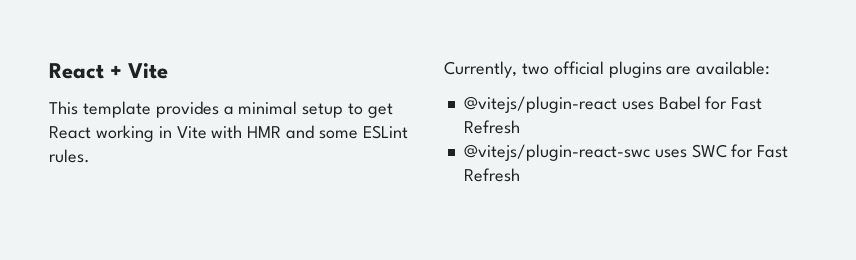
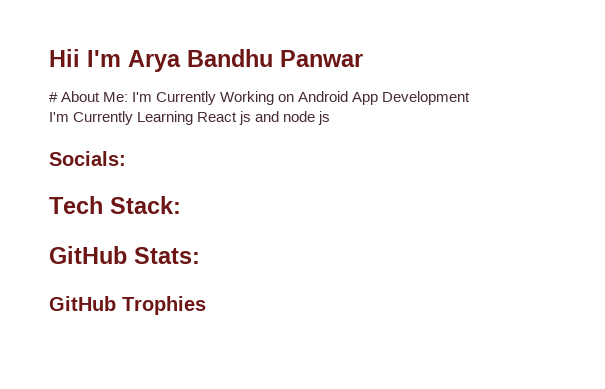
- React + Vite
- This template provides a minimal setup to get React working in Vite with HMR and some ESLint rules.
- Currently, two official plugins are available:
- @vitejs/plugin-react uses Babel for Fast Refresh
- @vitejs/plugin-react-swc uses SWC for Fast Refresh
+ Hii I'm Arya Bandhu Panwar
+ # About Me: I'm Currently Working on Android App Development
+ I'm Currently Learning React js and node js
+ Socials:
+ Tech Stack:
+ GitHub Stats:
+ GitHub Trophies

